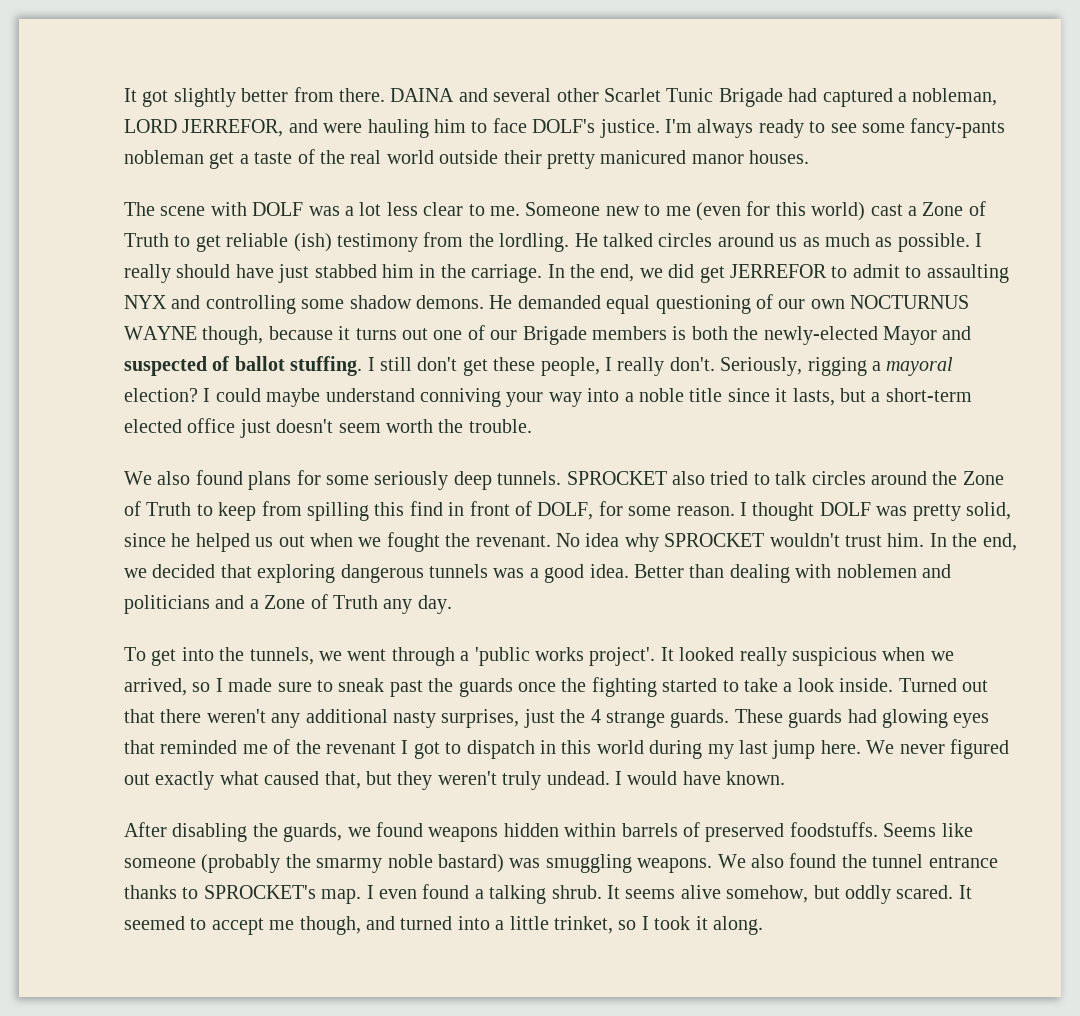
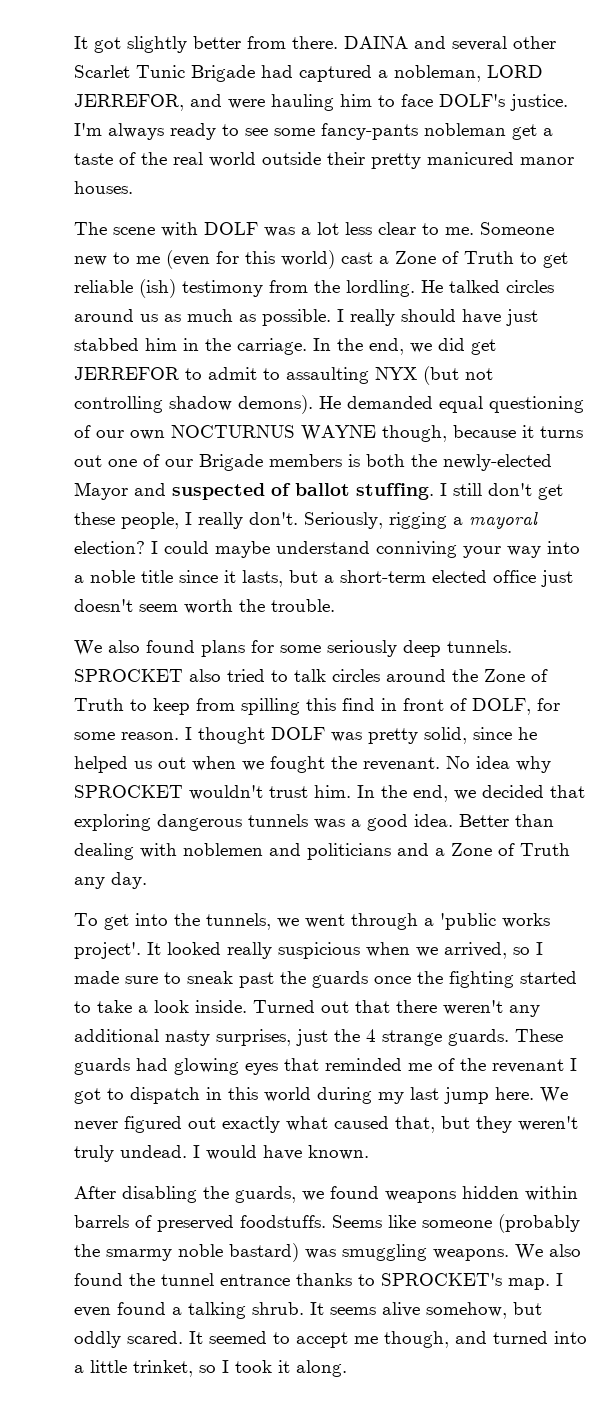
- In the end, we did get JERREFOR to admit to assaulting NYX and controlling some shadow demons.
+ In the end, we did get JERREFOR to admit to assaulting NYX (but not controlling shadow demons).

